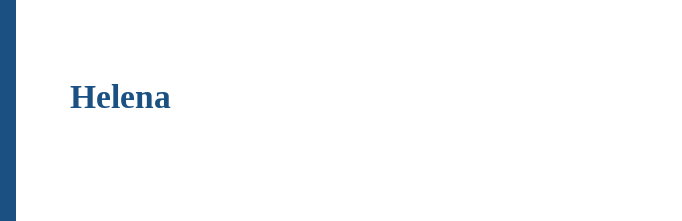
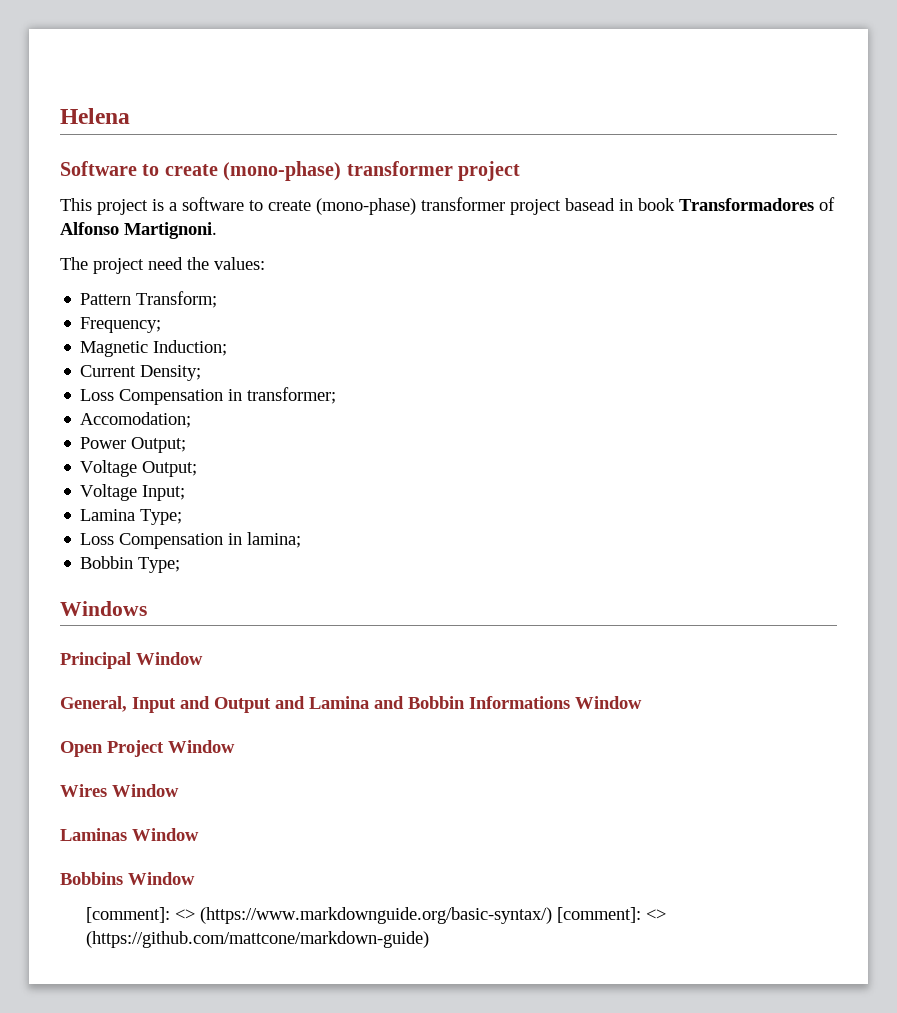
+ Software to create (mono-phase) transformer project
+ This project is a software to create (mono-phase) transformer project basead in book Transformadores of Alfonso Martignoni.
+ The project need the values:
+ Pattern Transform;
+ Frequency;
+ Magnetic Induction;
+ Current Density;
+ Loss Compensation in transformer;
+ Accomodation;
+ Power Output;
+ Voltage Output;
+ Voltage Input;
+ Lamina Type;
+ Loss Compensation in lamina;
+ Bobbin Type;
+ Windows
+ Principal Window
+ General, Input and Output and Lamina and Bobbin Informations Window
+ Open Project Window
+ Wires Window
+ Laminas Window
+ Bobbins Window
+ [comment]: <> (https://www.markdownguide.org/basic-syntax/) [comment]: <> (https://github.com/mattcone/markdown-guide)

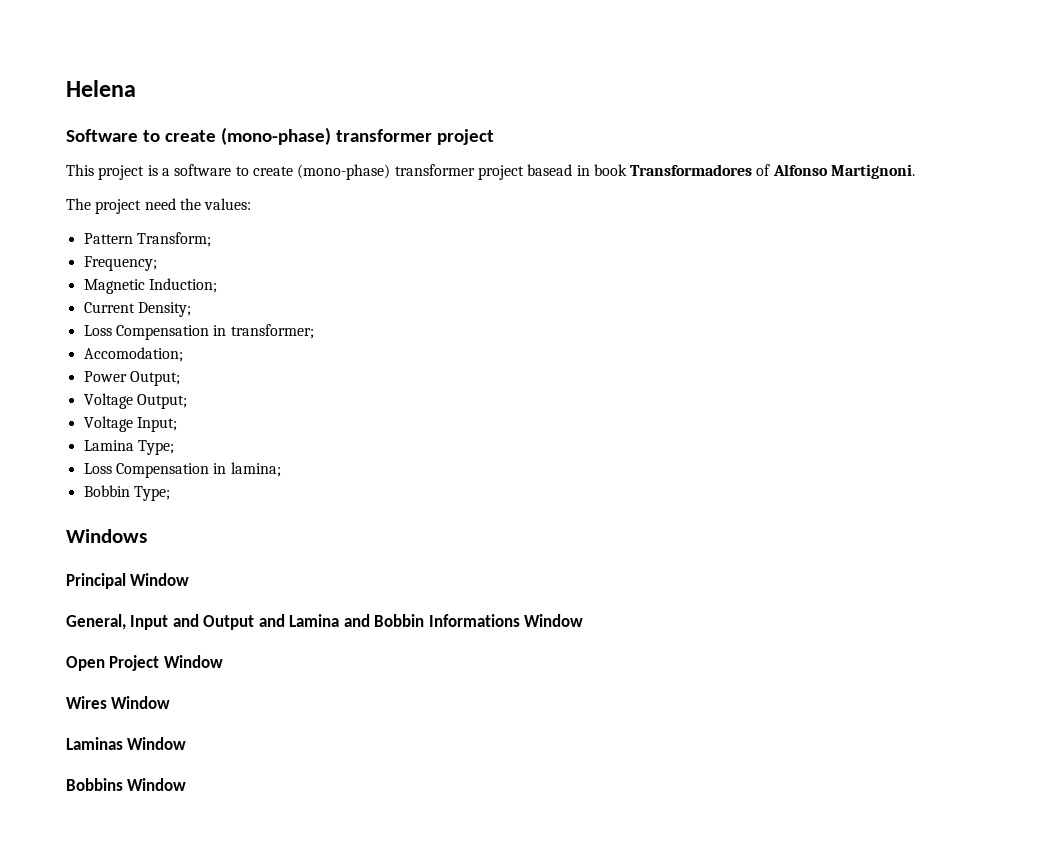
- [comment]: <> (https://www.markdownguide.org/basic-syntax/) [comment]: <> (https://github.com/mattcone/markdown-guide)

